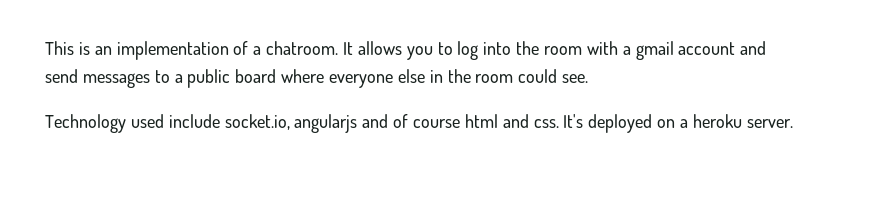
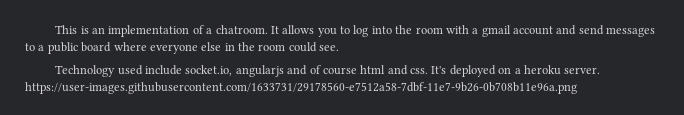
- It's deployed on a heroku server.
+ It's deployed on a heroku server. https://user-images.githubusercontent.com/1633731/29178560-e7512a58-7dbf-11e7-9b26-0b708b11e96a.png

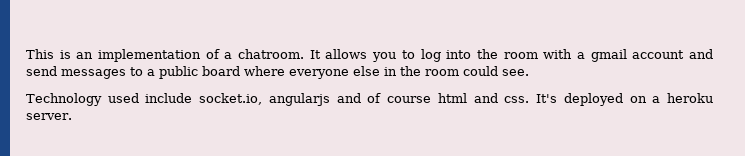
- It's deployed on a heroku server. https://user-images.githubusercontent.com/1633731/29178560-e7512a58-7dbf-11e7-9b26-0b708b11e96a.png
+ It's deployed on a heroku server.

